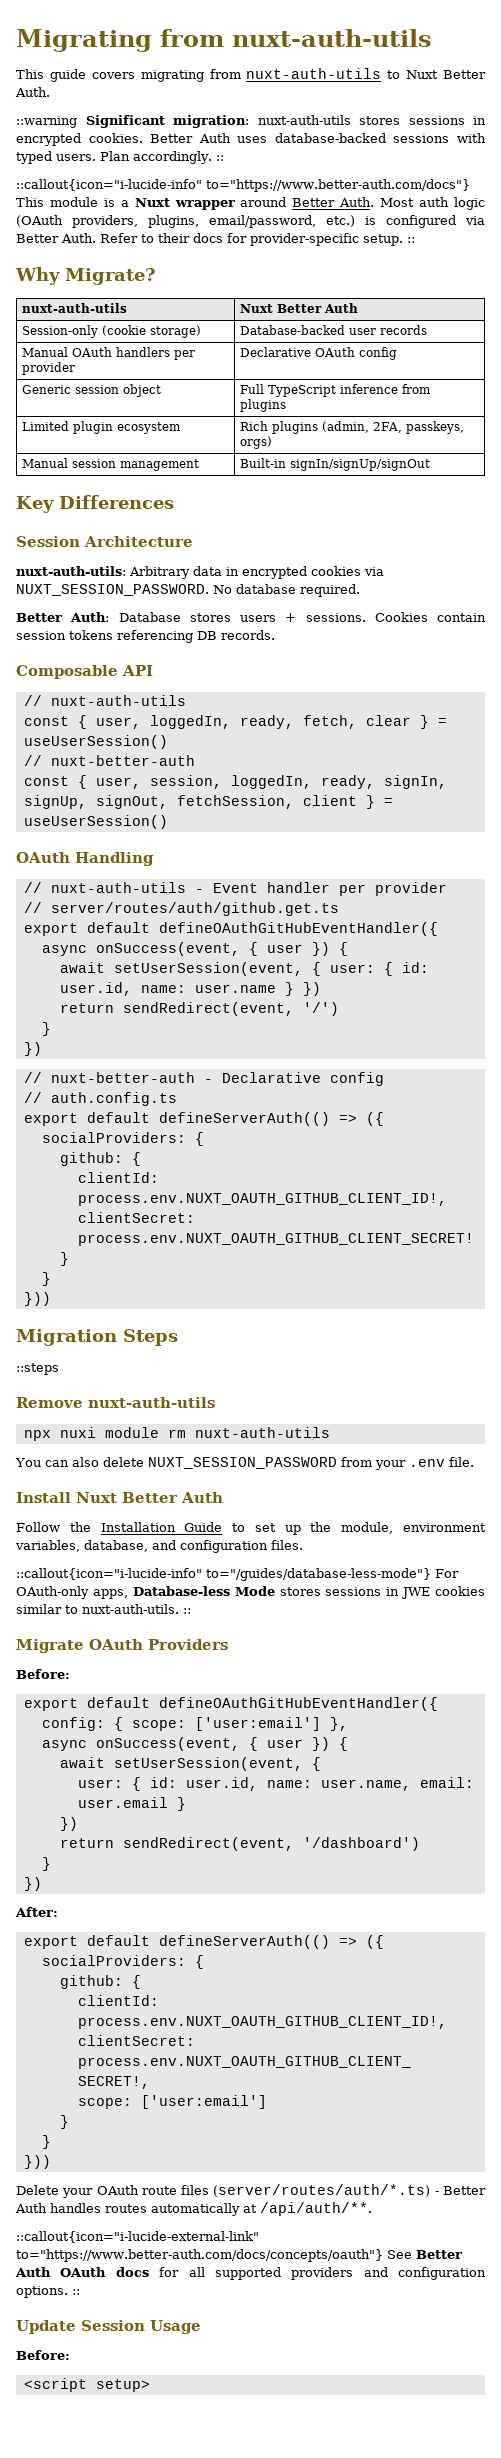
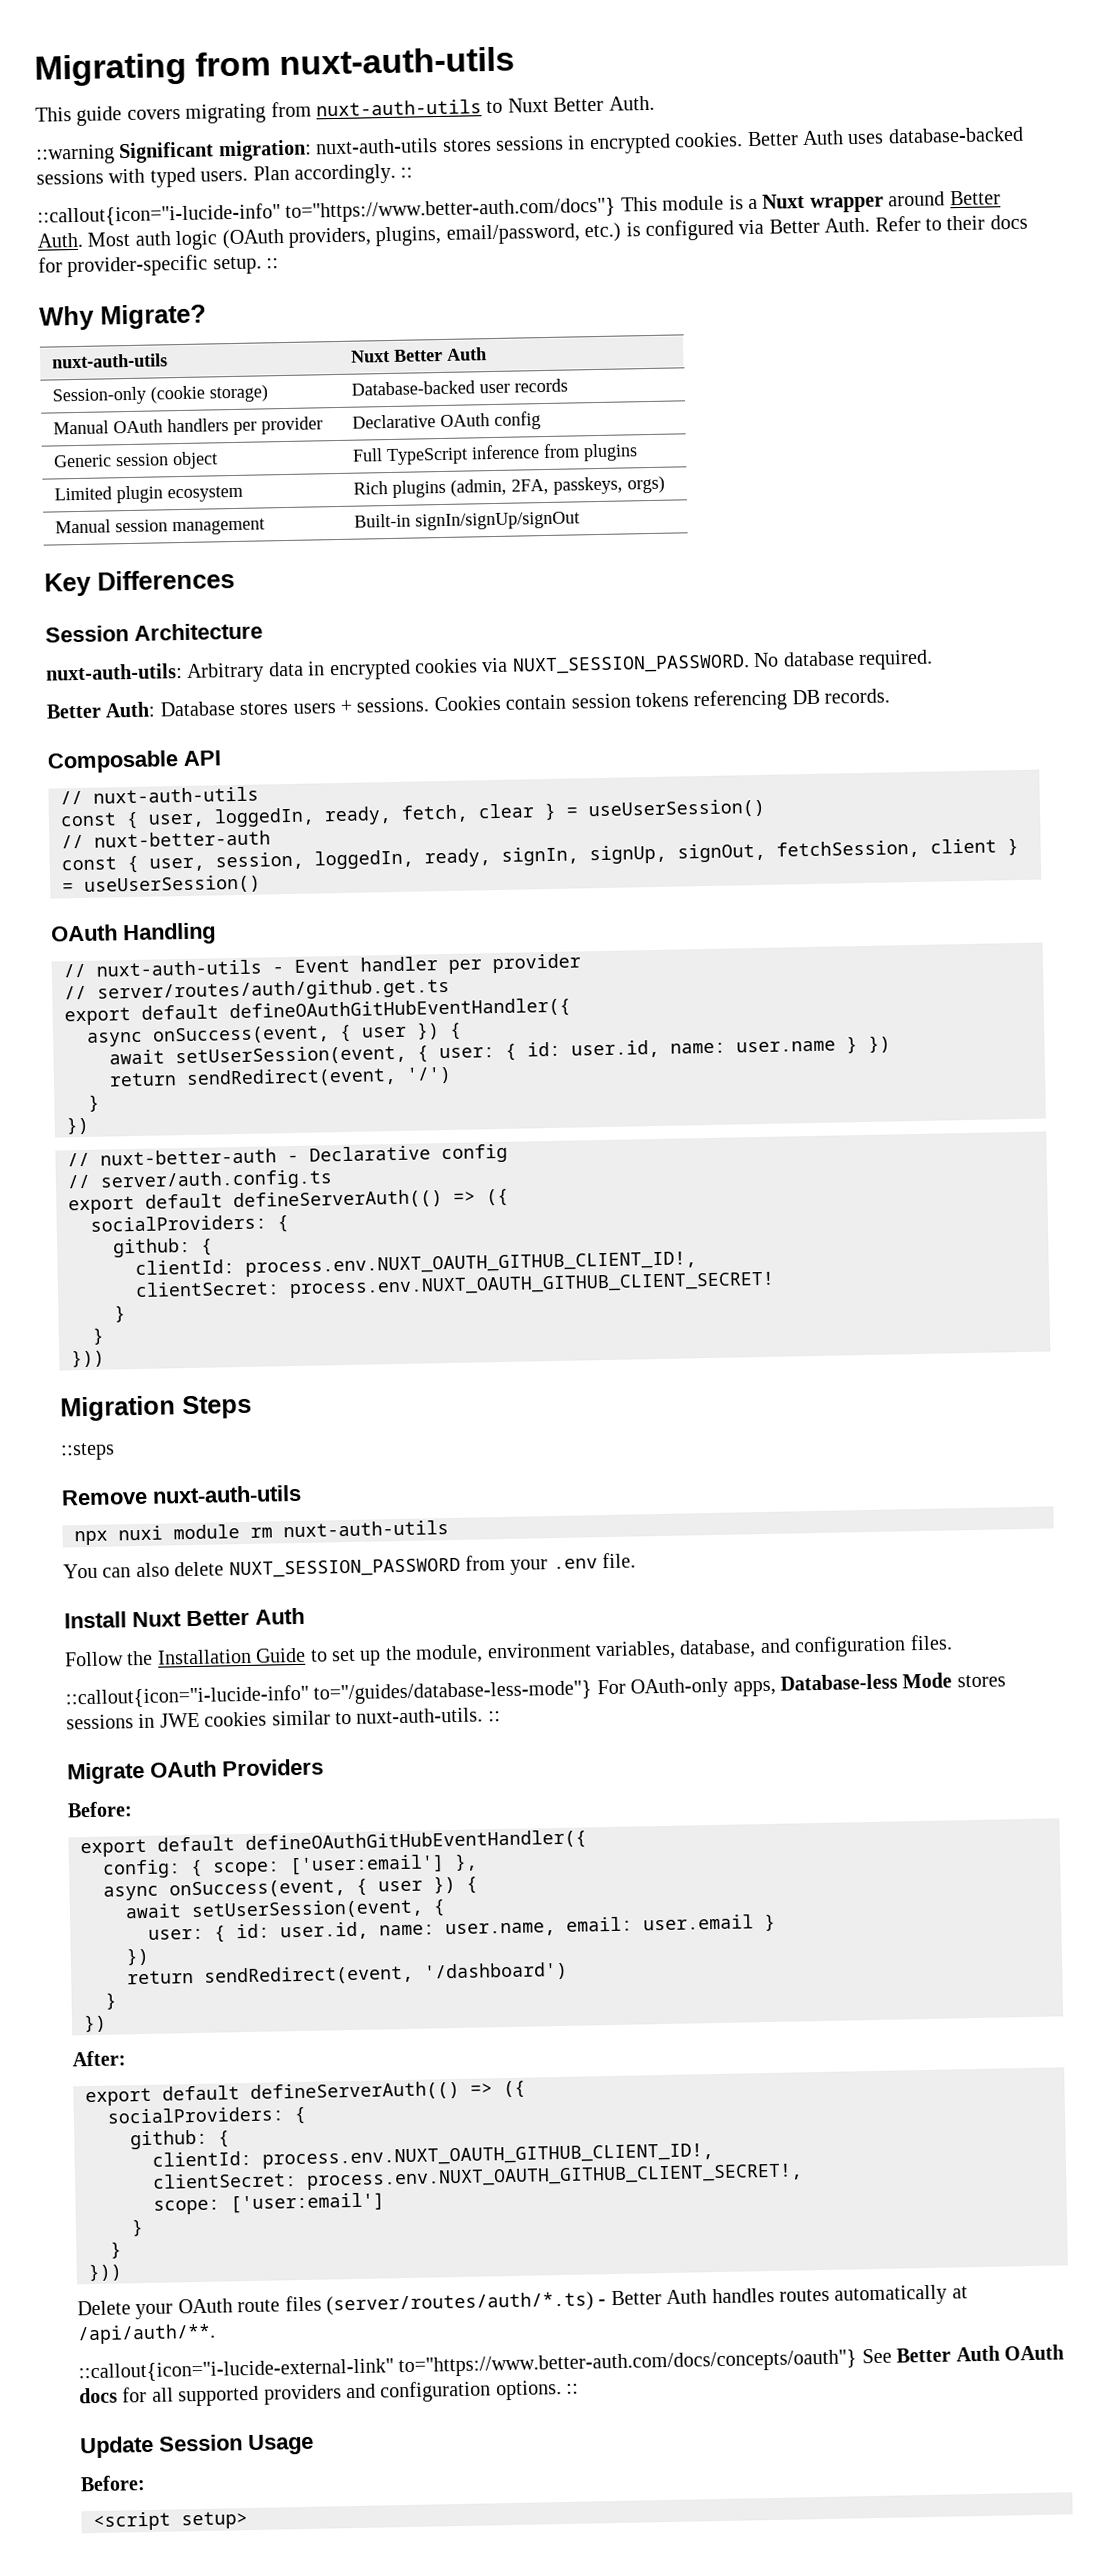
- // auth.config.ts
+ // server/auth.config.ts

